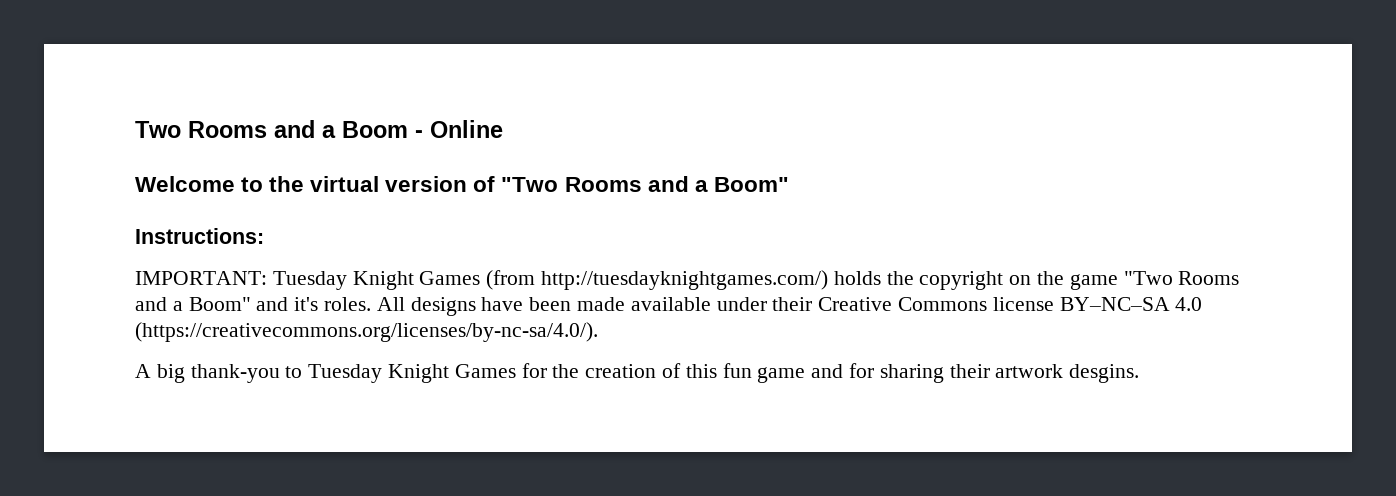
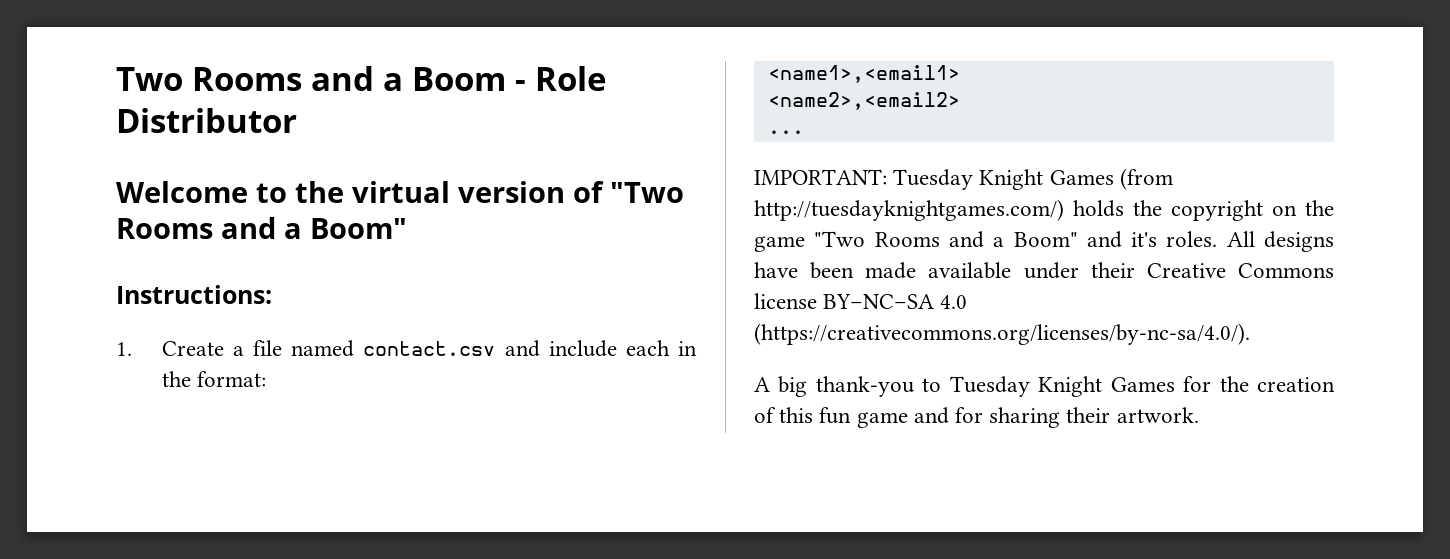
- Two Rooms and a Boom - Online
+ Two Rooms and a Boom - Role Distributor
+ 1. Create a file named contact.csv and include each in the format:
+ <name1>,<email1>
+ <name2>,<email2>
+ ...
- A big thank-you to Tuesday Knight Games for the creation of this fun game and for sharing their artwork desgins.
+ A big thank-you to Tuesday Knight Games for the creation of this fun game and for sharing their artwork.

